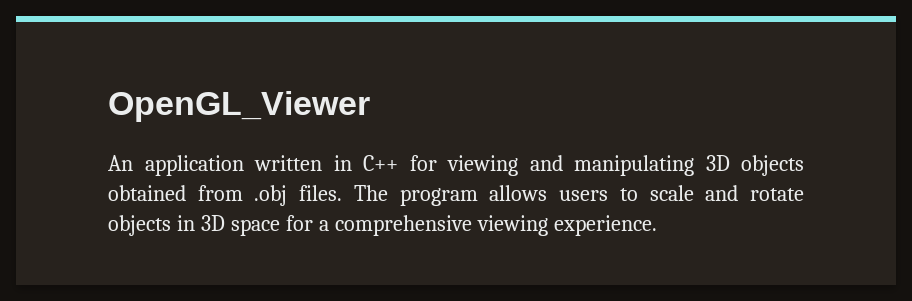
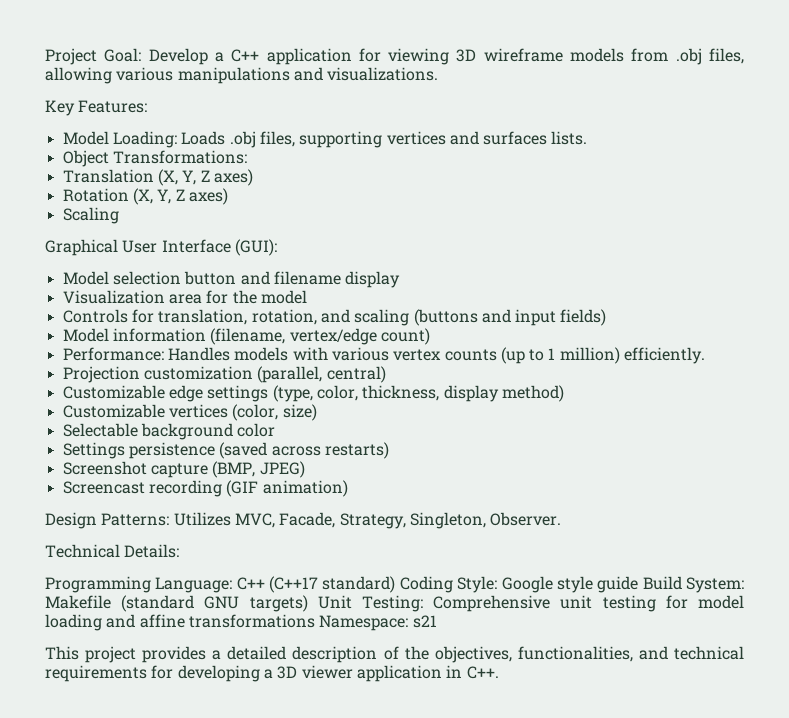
- OpenGL_Viewer
- An application written in C++ for viewing and manipulating 3D objects obtained from .obj files. The program allows users to scale and rotate objects in 3D space for a comprehensive viewing experience.
+ Project Goal: Develop a C++ application for viewing 3D wireframe models from .obj files, allowing various manipulations and visualizations.
+ Key Features:
+ Model Loading: Loads .obj files, supporting vertices and surfaces lists.
+ Object Transformations:
+ Translation (X, Y, Z axes)
+ Rotation (X, Y, Z axes)
+ Scaling
+ Graphical User Interface (GUI):
+ Model selection button and filename display
+ Visualization area for the model
+ Controls for translation, rotation, and scaling (buttons and input fields)
+ Model information (filename, vertex/edge count)
+ Performance: Handles models with various vertex counts (up to 1 million) efficiently.
+ Projection customization (parallel, central)
+ Customizable edge settings (type, color, thickness, display method)
+ Customizable vertices (color, size)
+ Selectable background color
+ Settings persistence (saved across restarts)
+ Screenshot capture (BMP, JPEG)
+ Screencast recording (GIF animation)
+ Design Patterns: Utilizes MVC, Facade, Strategy, Singleton, Observer.
+ Technical Details:
+ Programming Language: C++ (C++17 standard) Coding Style: Google style guide Build System: Makefile (standard GNU targets) Unit Testing: Comprehensive unit testing for model loading and affine transformations Namespace: s21
+ This project provides a detailed description of the objectives, functionalities, and technical requirements for developing a 3D viewer application in C++.

